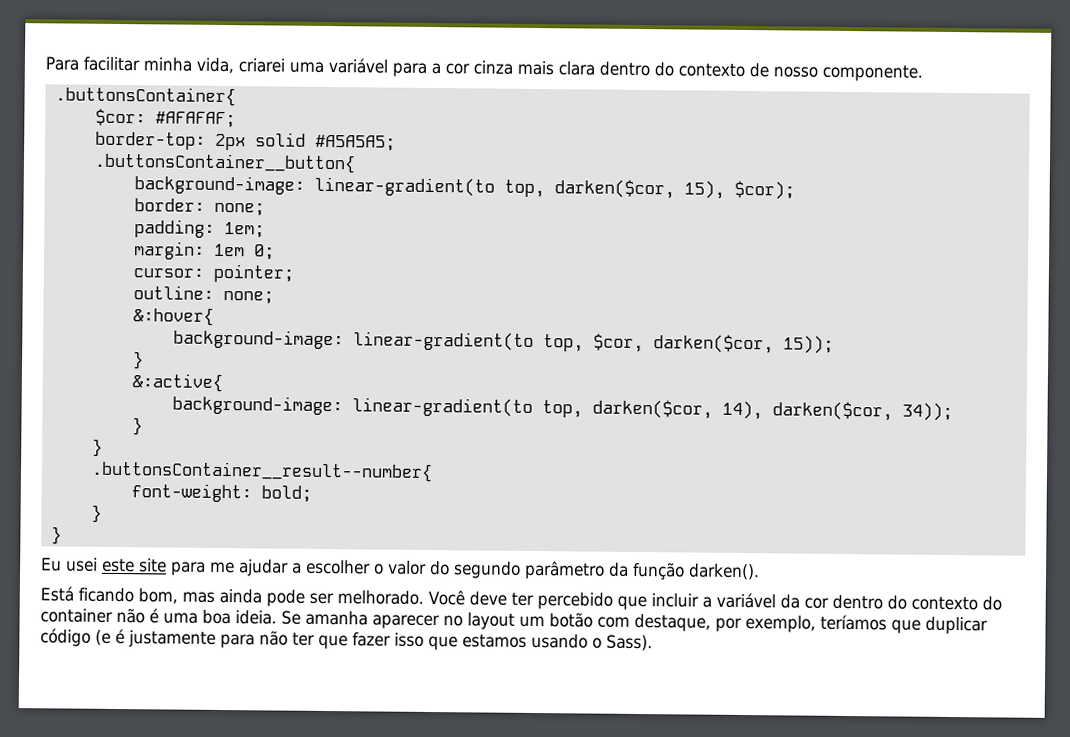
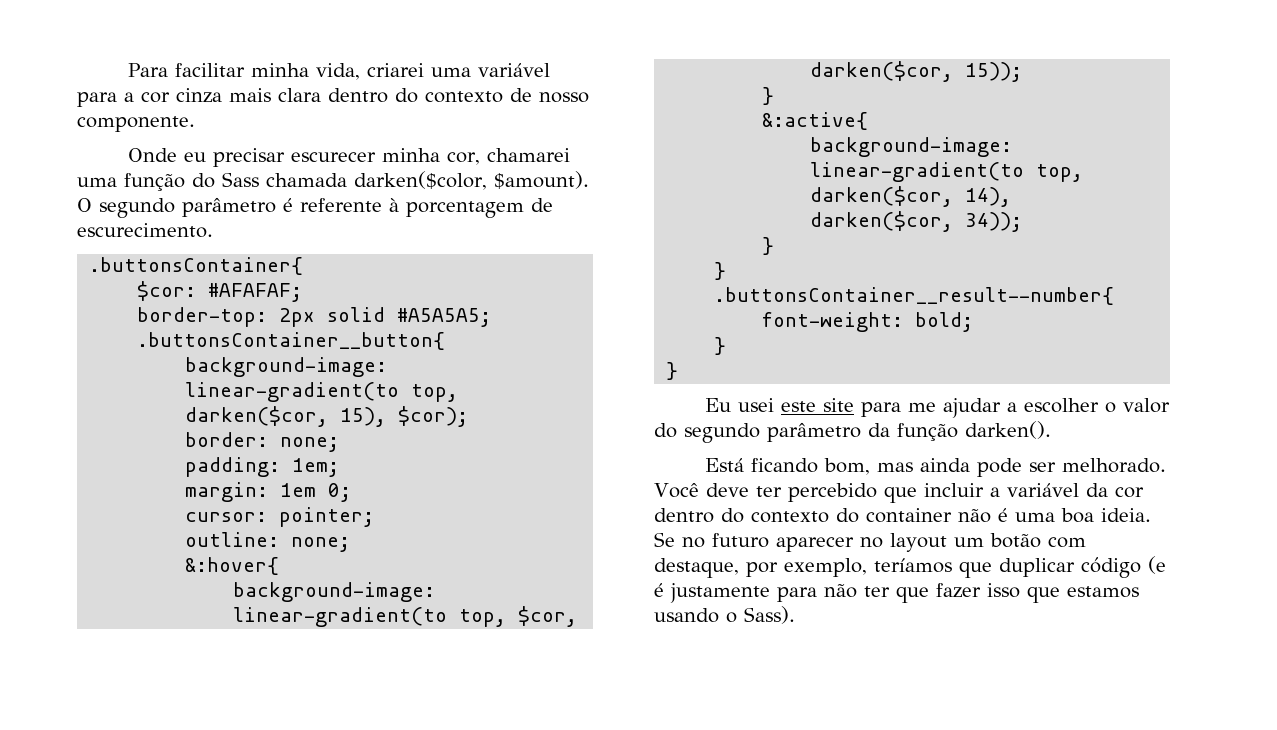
+ Onde eu precisar escurecer minha cor, chamarei uma função do Sass chamada darken($color, $amount). O segundo parâmetro é referente à porcentagem de escurecimento.
- Se amanha aparecer no layout um botão com destaque, por exemplo, teríamos que duplicar código (e é justamente para não ter que fazer isso que estamos usando o Sass).
+ Se no futuro aparecer no layout um botão com destaque, por exemplo, teríamos que duplicar código (e é justamente para não ter que fazer isso que estamos usando o Sass).

